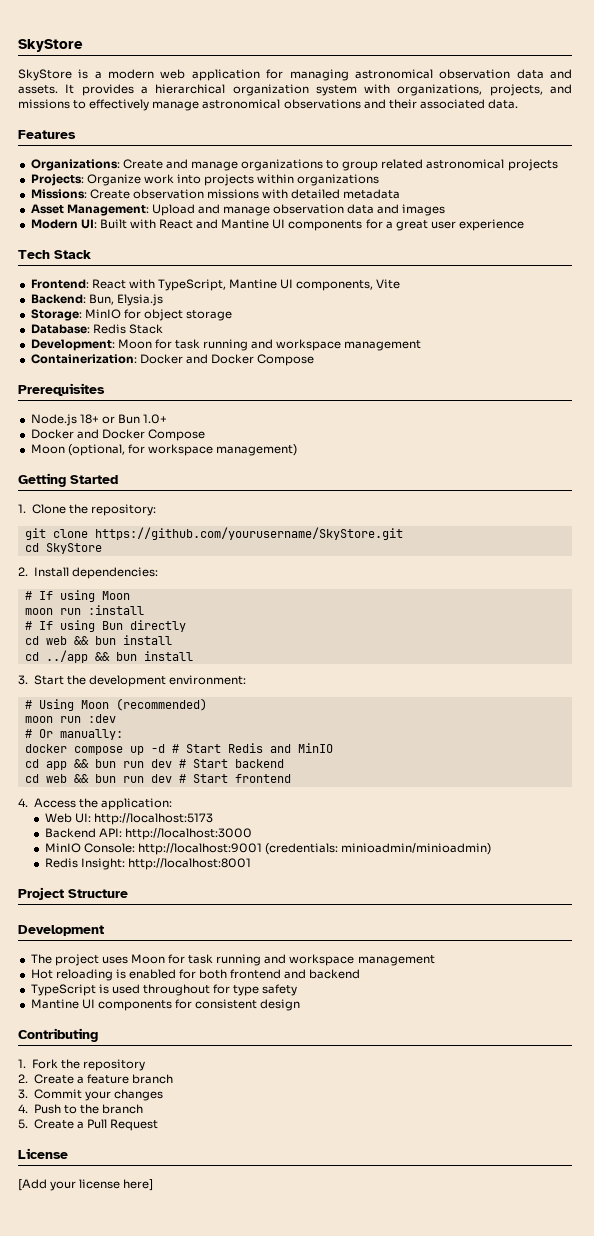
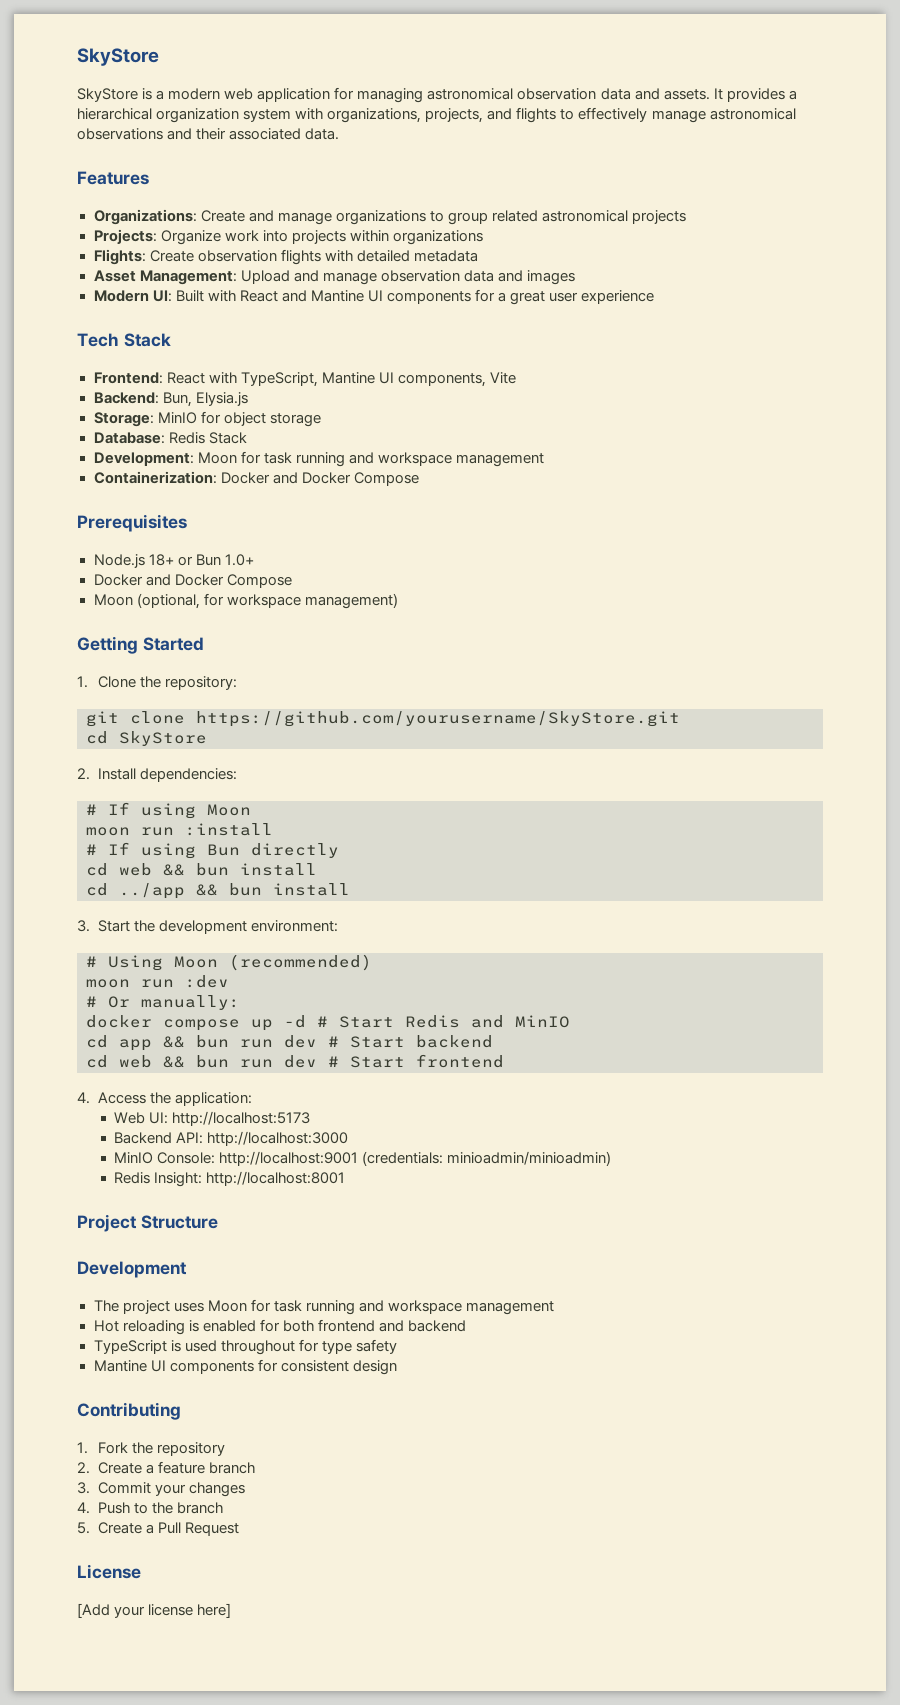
- It provides a hierarchical organization system with organizations, projects, and missions to effectively manage astronomical observations and their associated data.
+ It provides a hierarchical organization system with organizations, projects, and flights to effectively manage astronomical observations and their associated data.
- Missions: Create observation missions with detailed metadata
+ Flights: Create observation flights with detailed metadata

